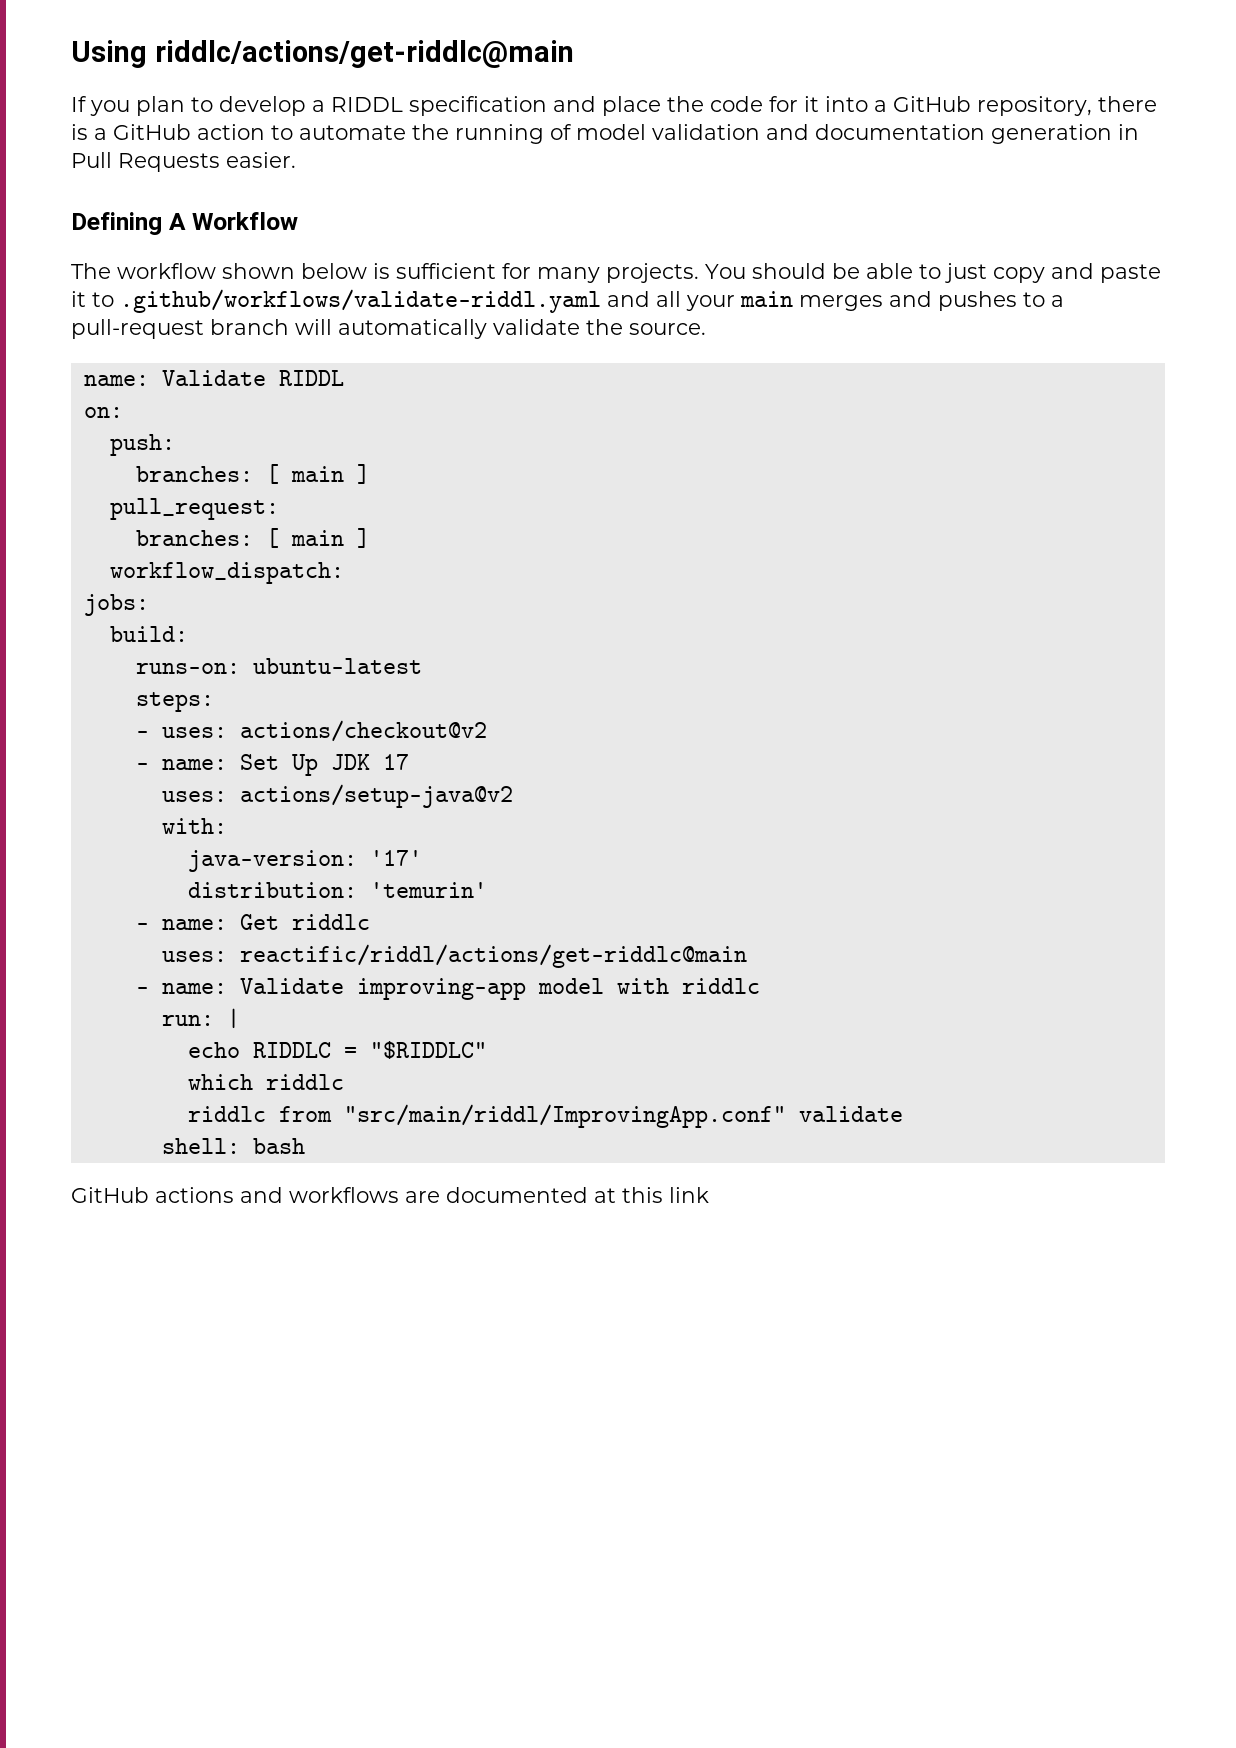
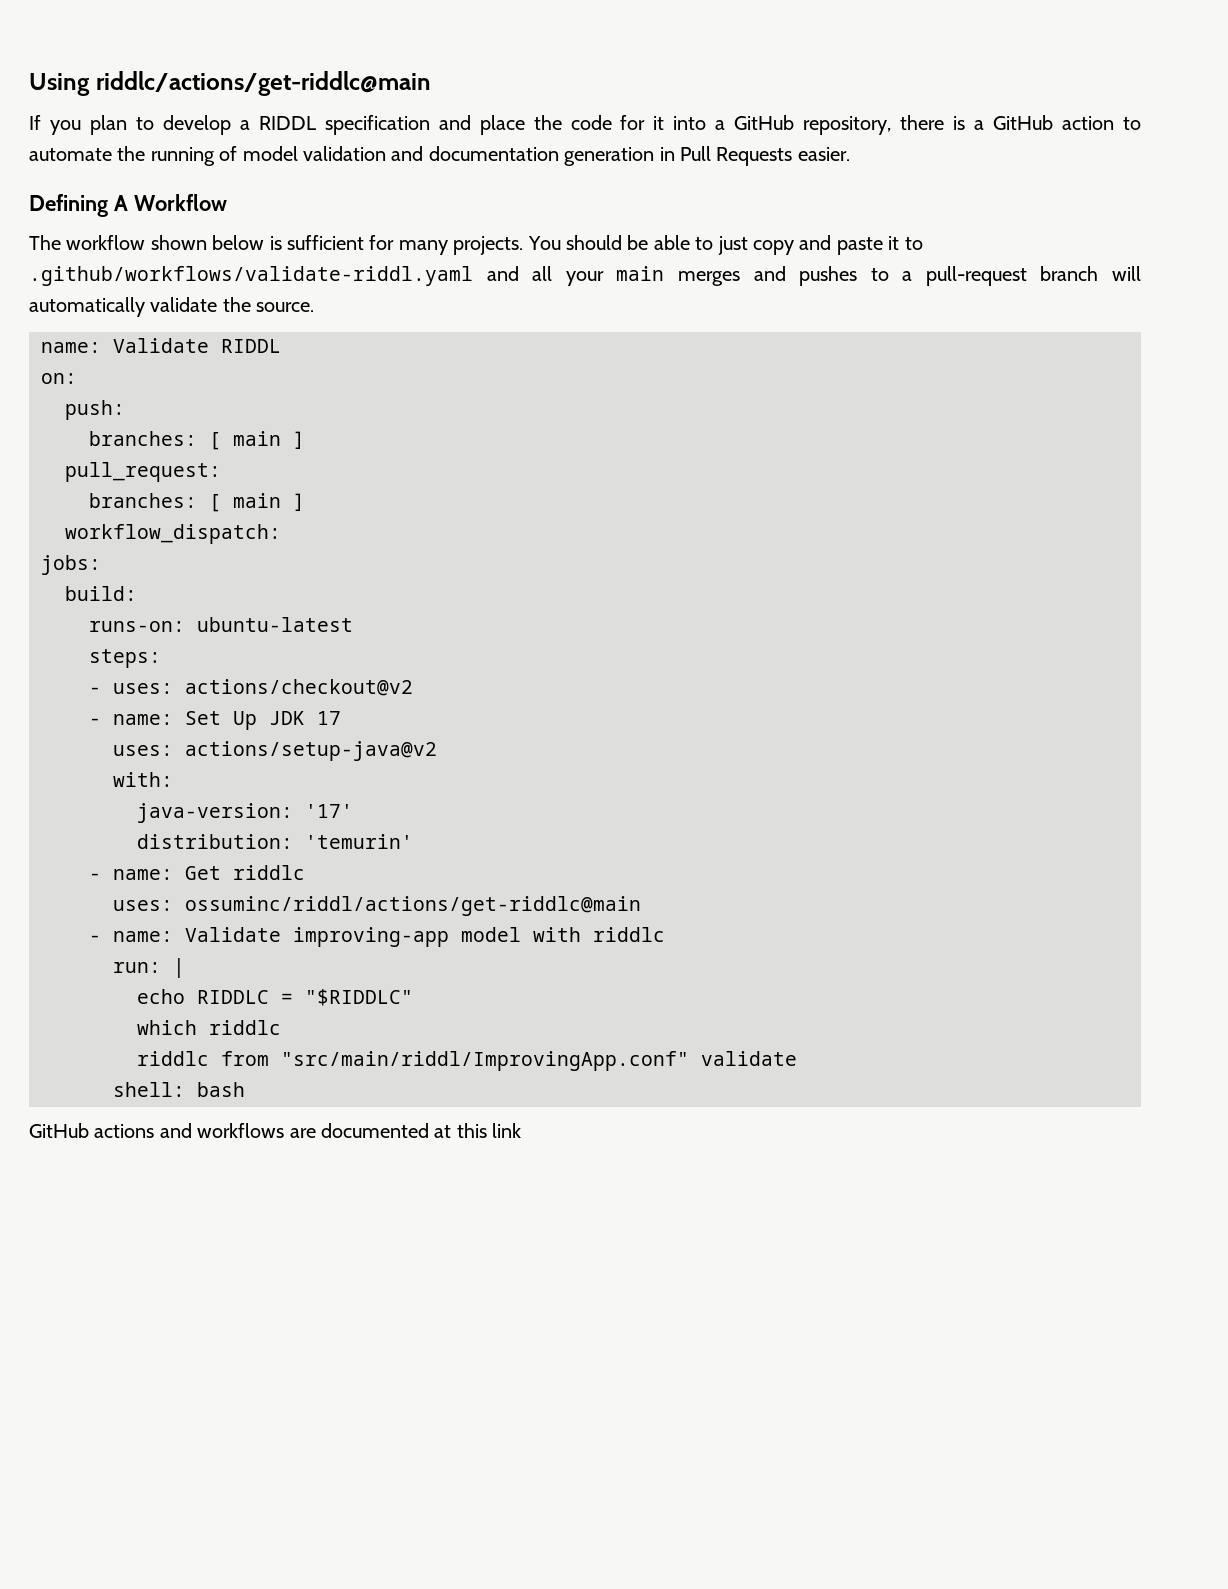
- uses: reactific/riddl/actions/get-riddlc@main
+ uses: ossuminc/riddl/actions/get-riddlc@main

